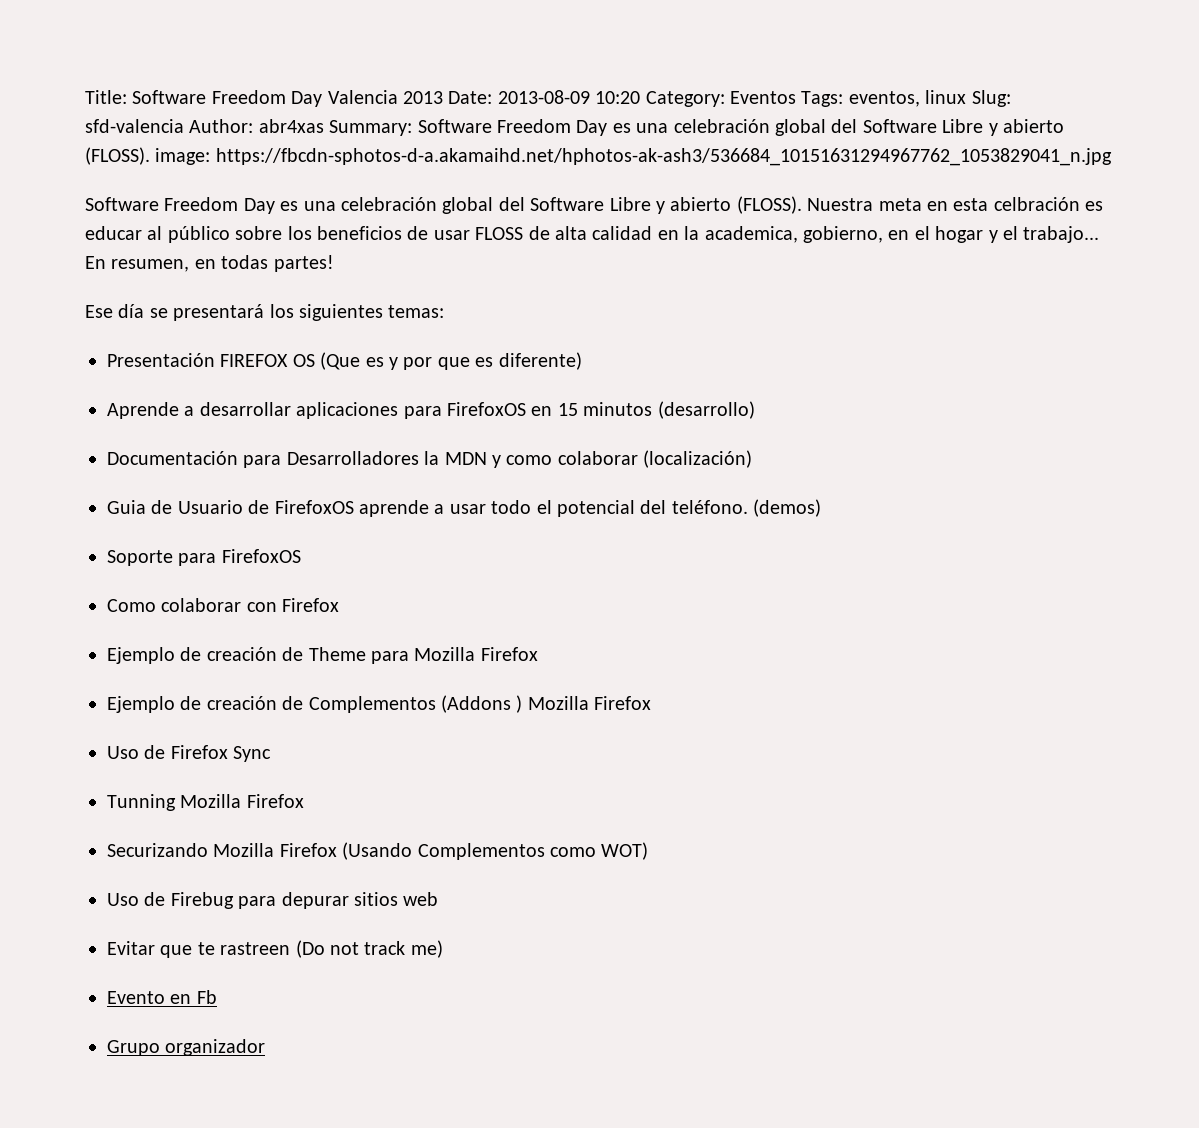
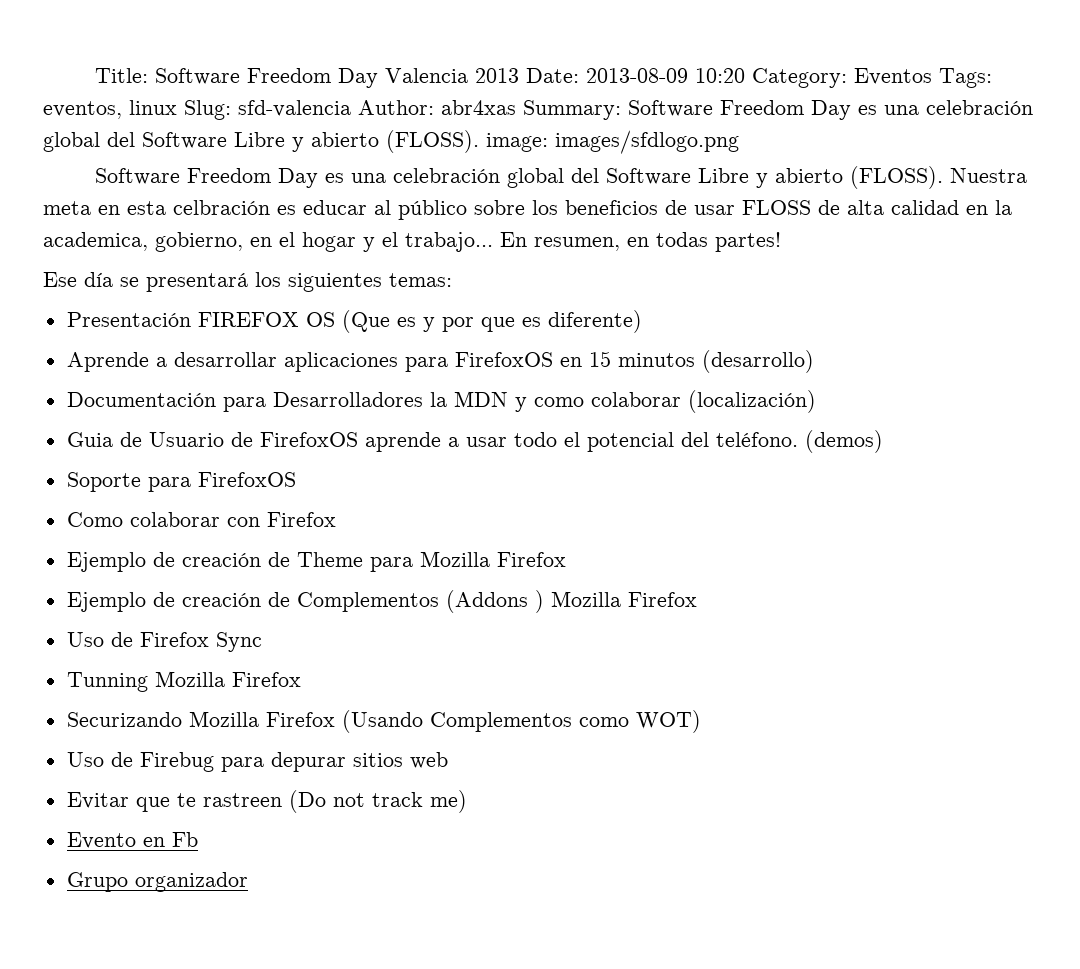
- Title: Software Freedom Day Valencia 2013 Date: 2013-08-09 10:20 Category: Eventos Tags: eventos, linux Slug: sfd-valencia Author: abr4xas Summary: Software Freedom Day es una celebración global del Software Libre y abierto (FLOSS). image: https://fbcdn-sphotos-d-a.akamaihd.net/hphotos-ak-ash3/536684_10151631294967762_1053829041_n.jpg
+ Title: Software Freedom Day Valencia 2013 Date: 2013-08-09 10:20 Category: Eventos Tags: eventos, linux Slug: sfd-valencia Author: abr4xas Summary: Software Freedom Day es una celebración global del Software Libre y abierto (FLOSS). image: images/sfdlogo.png

